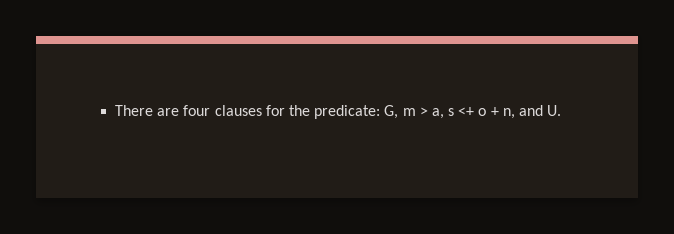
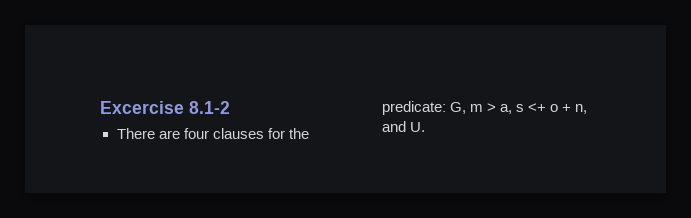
+ Excercise 8.1-2

